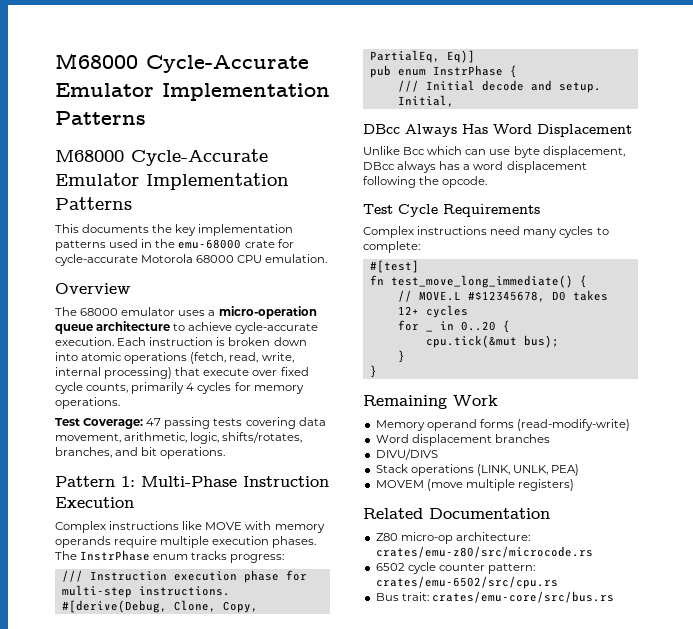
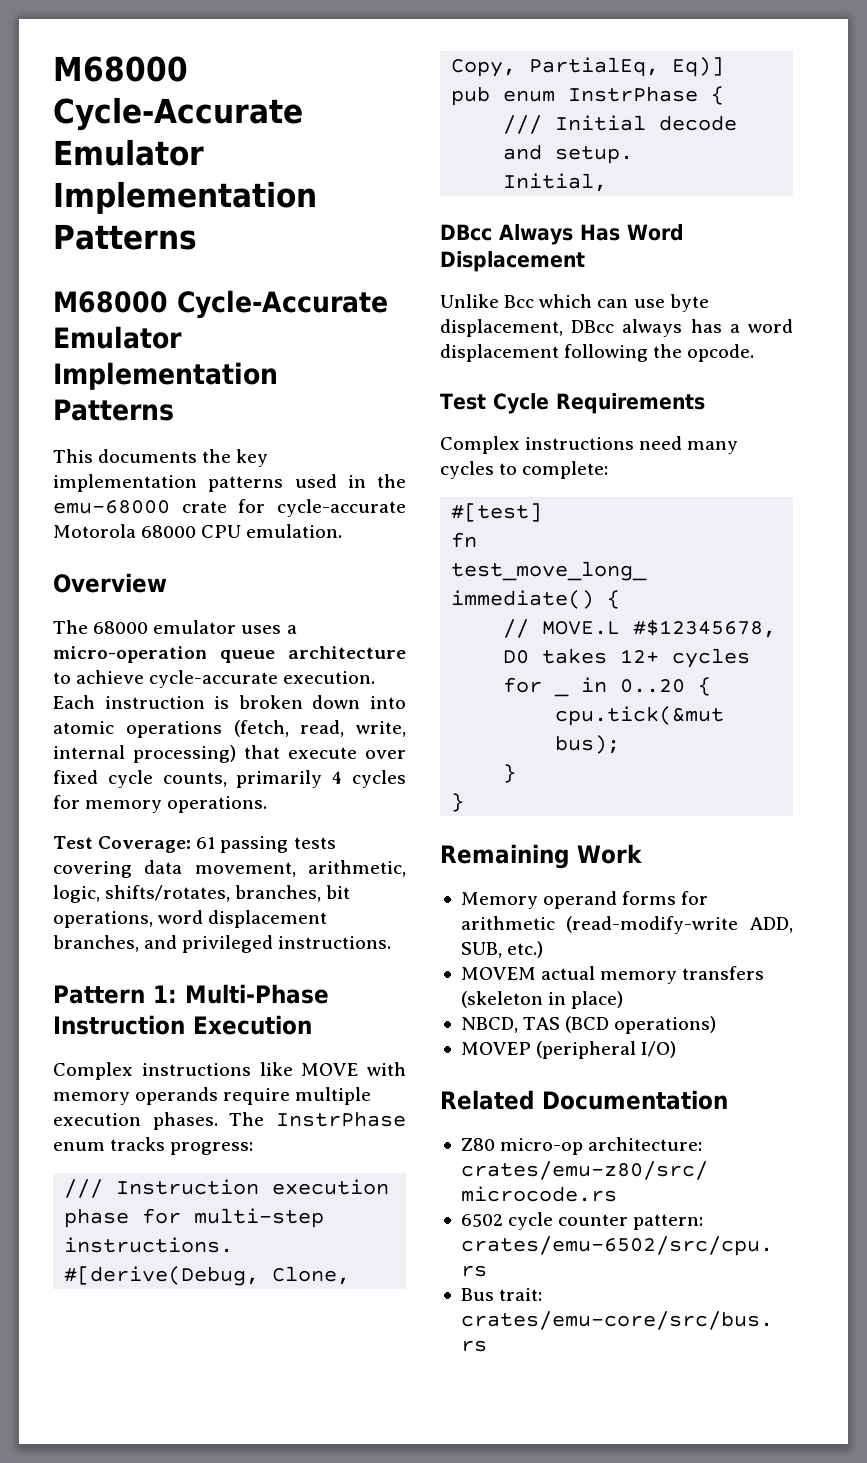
- Test Coverage: 47 passing tests covering data movement, arithmetic, logic, shifts/rotates, branches, and bit operations.
+ Test Coverage: 61 passing tests covering data movement, arithmetic, logic, shifts/rotates, branches, bit operations, word displacement branches, and privileged instructions.
- Memory operand forms (read-modify-write)
- Word displacement branches
- DIVU/DIVS
- Stack operations (LINK, UNLK, PEA)
- MOVEM (move multiple registers)
+ Memory operand forms for arithmetic (read-modify-write ADD, SUB, etc.)
+ MOVEM actual memory transfers (skeleton in place)
+ NBCD, TAS (BCD operations)
+ MOVEP (peripheral I/O)

